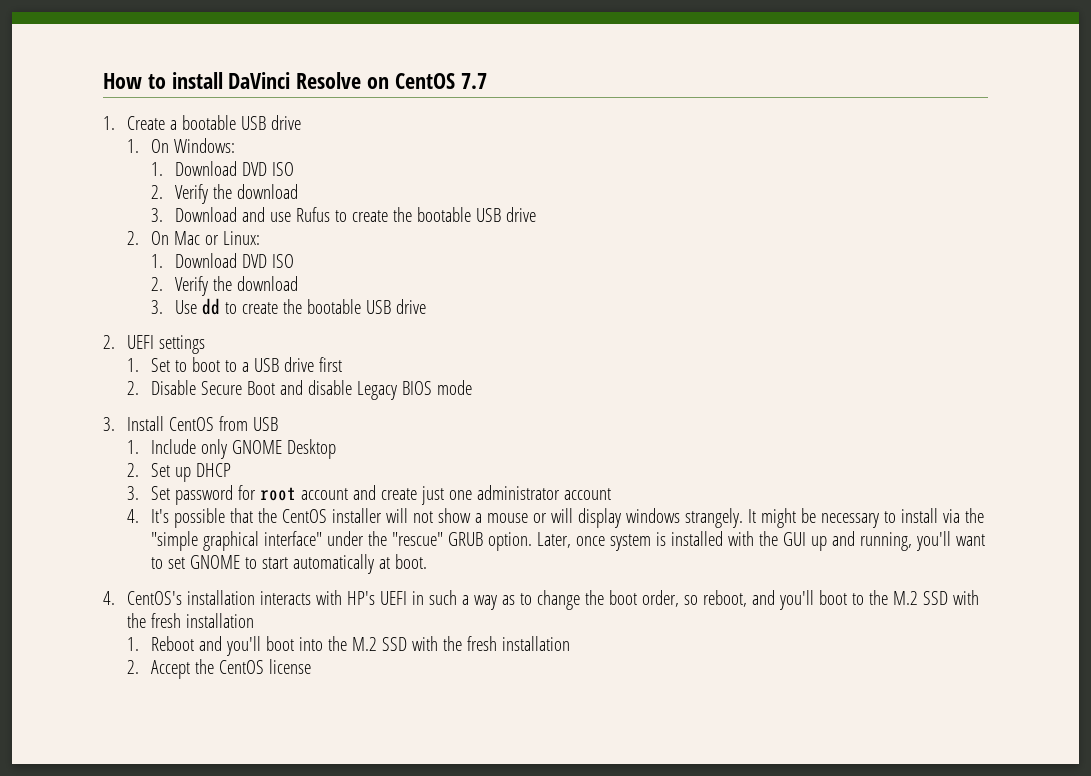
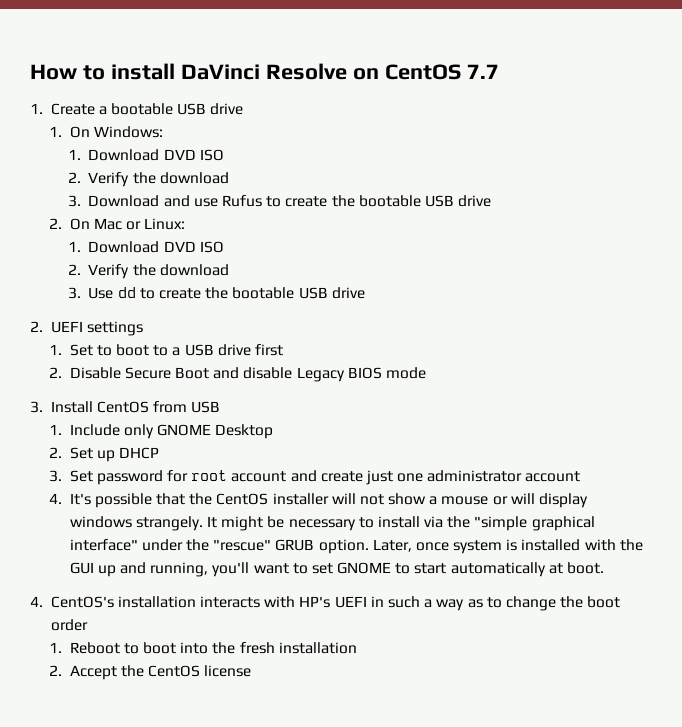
- 4. CentOS's installation interacts with HP's UEFI in such a way as to change the boot order, so reboot, and you'll boot to the M.2 SSD with the fresh installation
+ 4. CentOS's installation interacts with HP's UEFI in such a way as to change the boot order
- 1. Reboot and you'll boot into the M.2 SSD with the fresh installation
+ 1. Reboot to boot into the fresh installation

